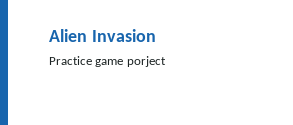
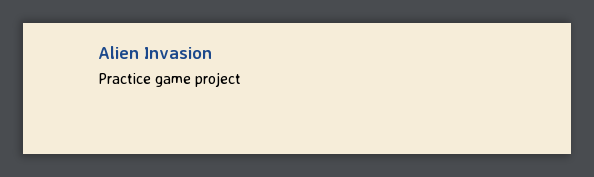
- Practice game porject
+ Practice game project

